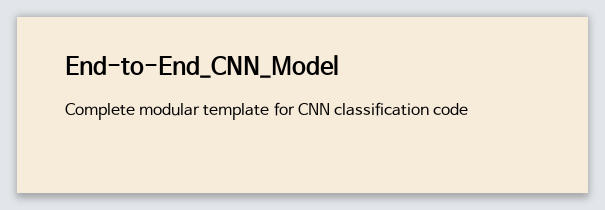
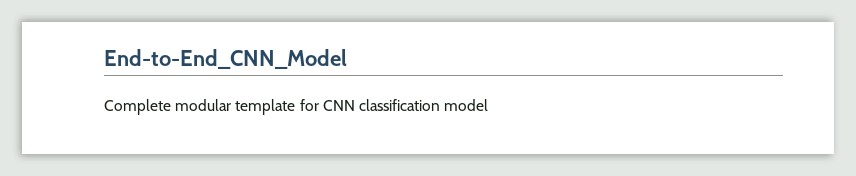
- Complete modular template for CNN classification code
+ Complete modular template for CNN classification model

